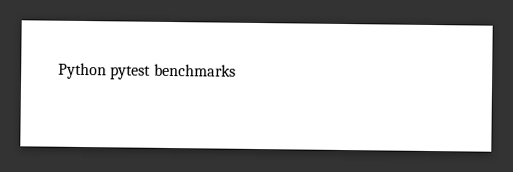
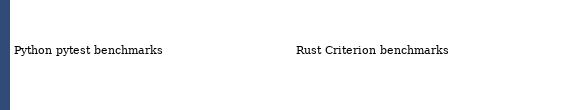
+ Rust Criterion benchmarks

